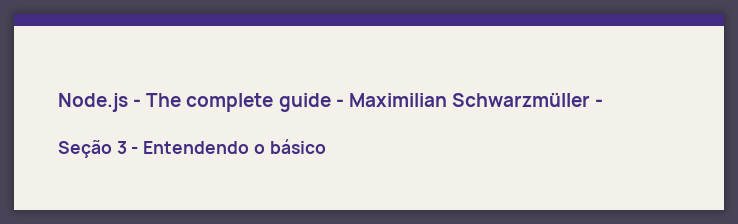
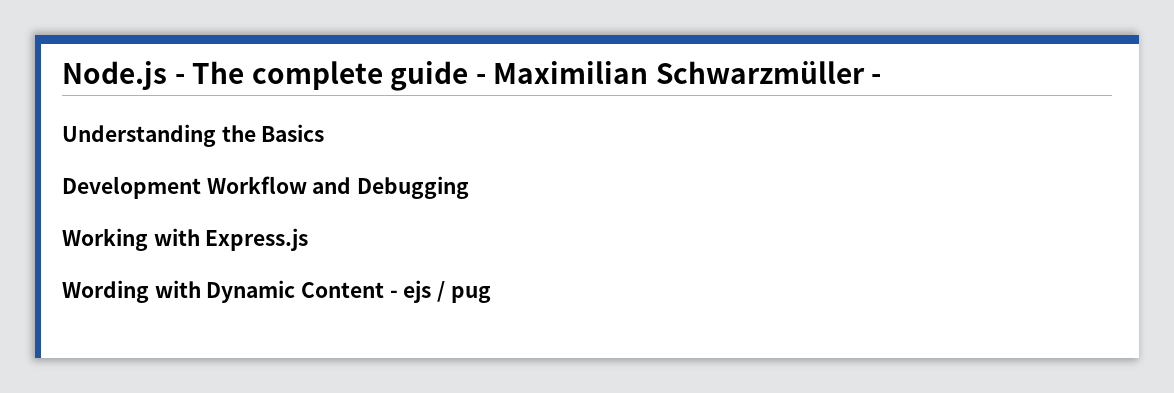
- Seção 3 - Entendendo o básico
+ Understanding the Basics
+ Development Workflow and Debugging
+ Working with Express.js
+ Wording with Dynamic Content - ejs / pug

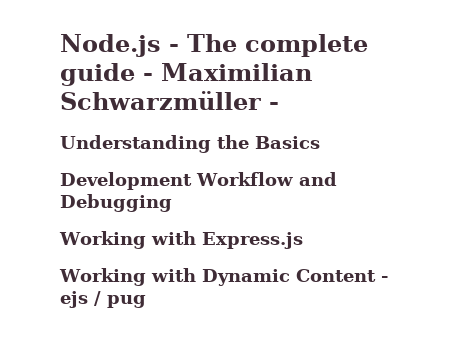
- Wording with Dynamic Content - ejs / pug
+ Working with Dynamic Content - ejs / pug

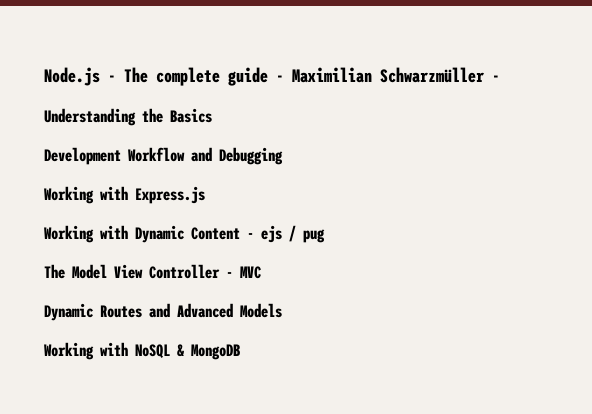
+ The Model View Controller - MVC
+ Dynamic Routes and Advanced Models
+ Working with NoSQL & MongoDB

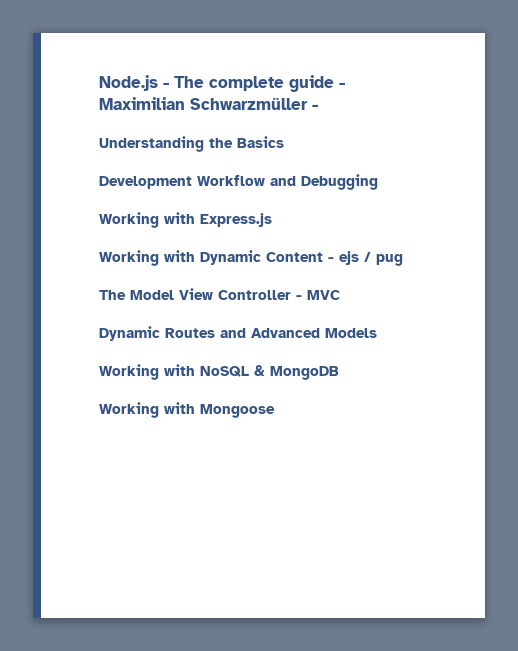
+ Working with Mongoose

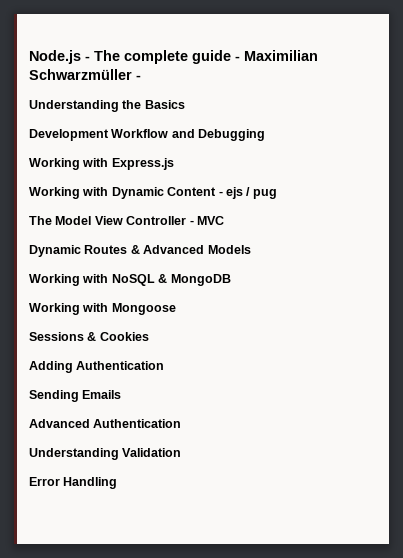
- Dynamic Routes and Advanced Models
+ Dynamic Routes & Advanced Models
+ Sessions & Cookies
+ Adding Authentication
+ Sending Emails
+ Advanced Authentication
+ Understanding Validation
+ Error Handling

